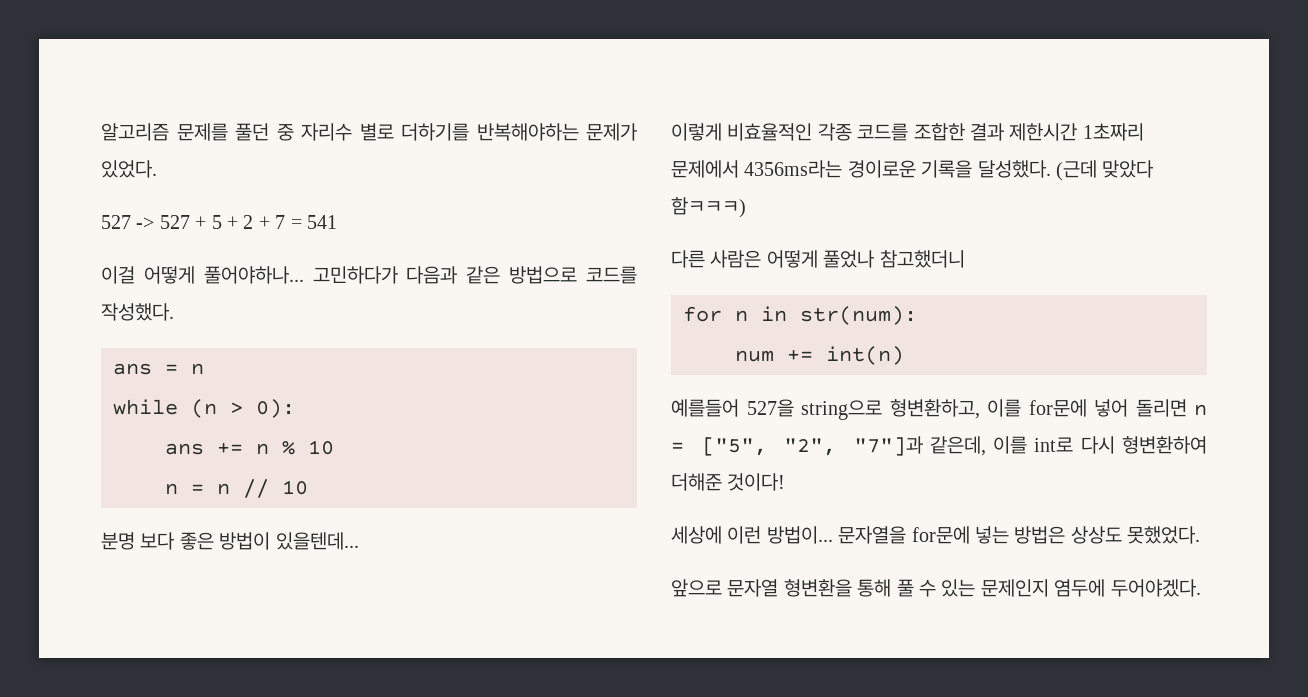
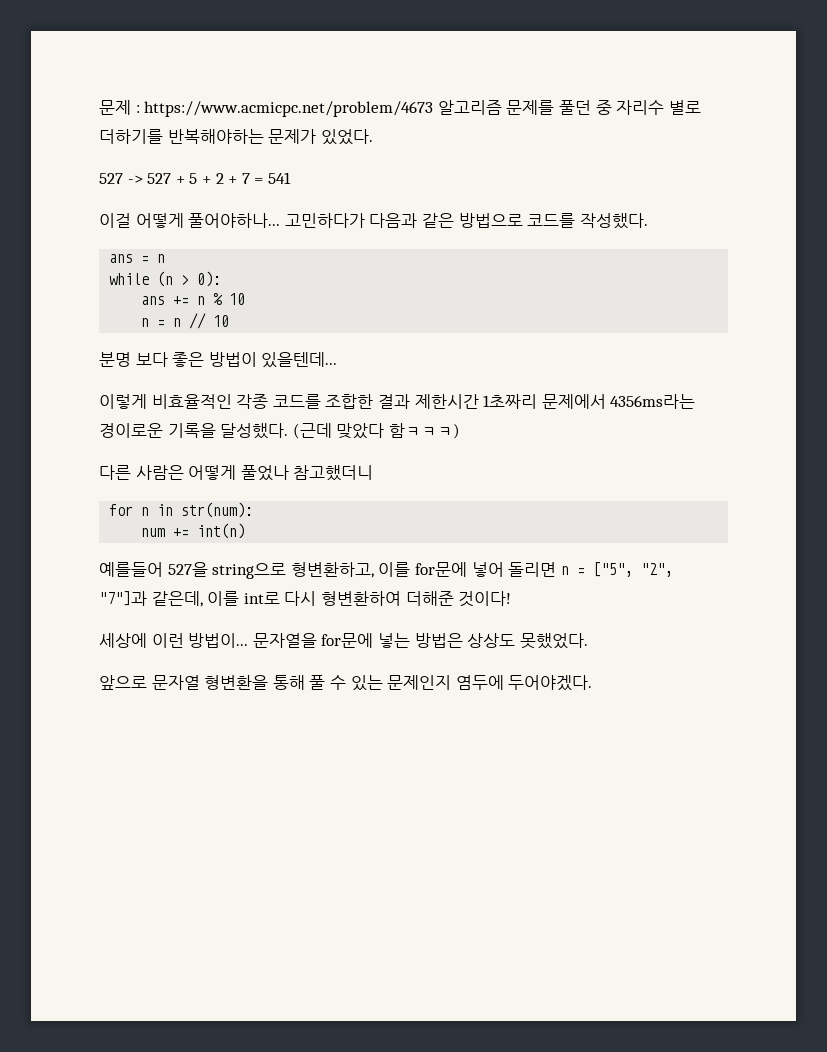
- 알고리즘 문제를 풀던 중 자리수 별로 더하기를 반복해야하는 문제가 있었다.
+ 문제 : https://www.acmicpc.net/problem/4673 알고리즘 문제를 풀던 중 자리수 별로 더하기를 반복해야하는 문제가 있었다.

